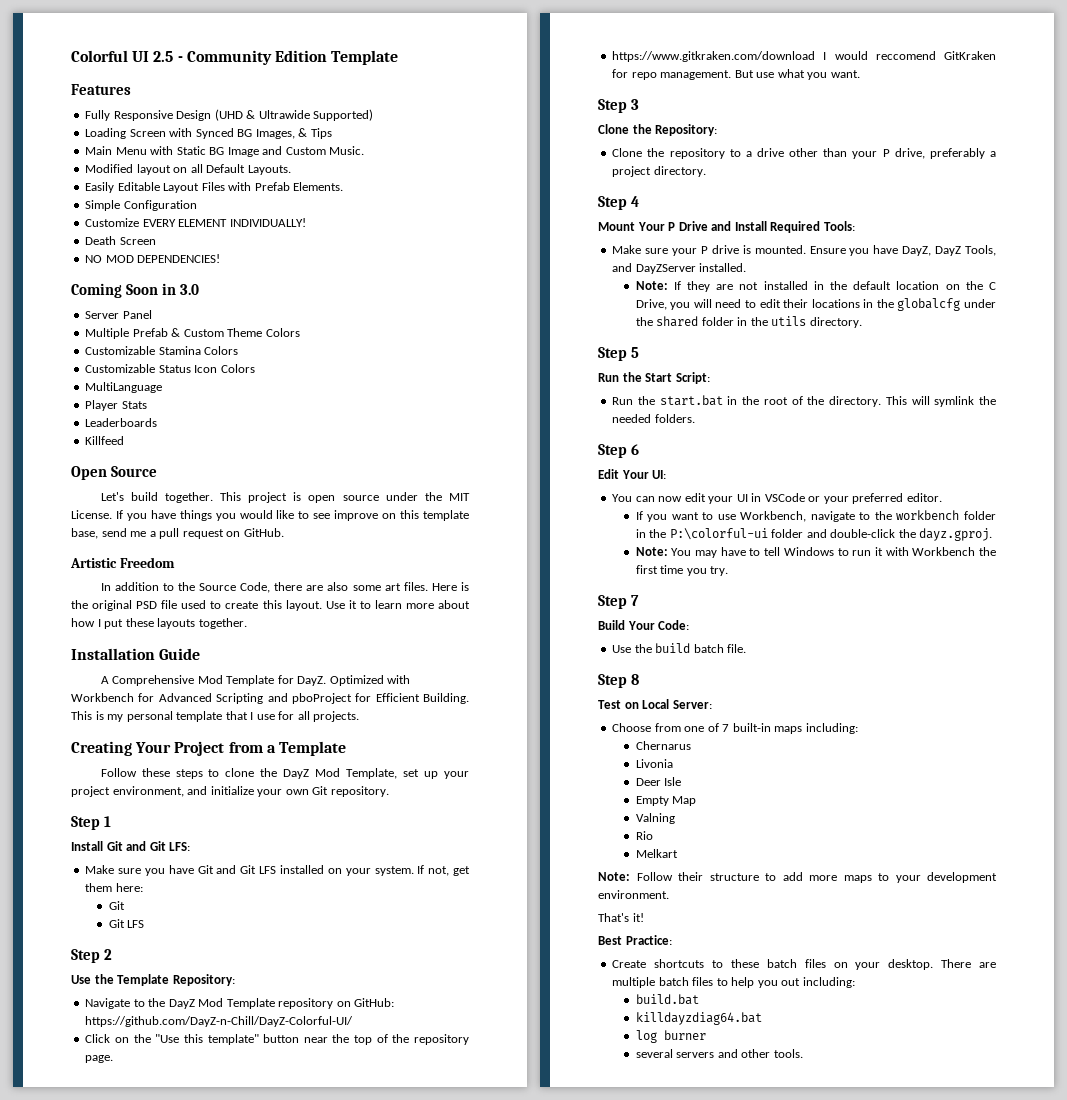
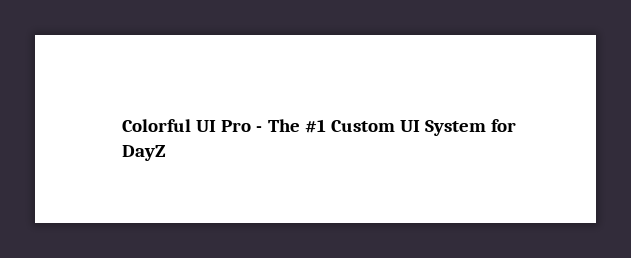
- Colorful UI 2.5 - Community Edition Template
- Features
- Fully Responsive Design (UHD & Ultrawide Supported)
- Loading Screen with Synced BG Images, & Tips
- Main Menu with Static BG Image and Custom Music.
- Modified layout on all Default Layouts.
- Easily Editable Layout Files with Prefab Elements.
- Simple Configuration
- Customize EVERY ELEMENT INDIVIDUALLY!
- Death Screen
- NO MOD DEPENDENCIES!
- Coming Soon in 3.0
- Server Panel
- Multiple Prefab & Custom Theme Colors
- Customizable Stamina Colors
- Customizable Status Icon Colors
- MultiLanguage
- Player Stats
- Leaderboards
- Killfeed
- Open Source
- Let's build together. This project is open source under the MIT License. If you have things you would like to see improve on this template base, send me a pull request on GitHub.
- Artistic Freedom
- In addition to the Source Code, there are also some art files. Here is the original PSD file used to create this layout. Use it to learn more about how I put these layouts together.
- Installation Guide
- A Comprehensive Mod Template for DayZ. Optimized with Workbench for Advanced Scripting and pboProject for Efficient Building. This is my personal template that I use for all projects.
- Creating Your Project from a Template
- Follow these steps to clone the DayZ Mod Template, set up your project environment, and initialize your own Git repository.
- Step 1
- Install Git and Git LFS:
- Make sure you have Git and Git LFS installed on your system. If not, get them here:
- Git
- Git LFS
- Step 2
- Use the Template Repository:
- Navigate to the DayZ Mod Template repository on GitHub: https://github.com/DayZ-n-Chill/DayZ-Colorful-UI/
- Click on the "Use this template" button near the top of the repository page.
- https://www.gitkraken.com/download I would reccomend GitKraken for repo management. But use what you want.
- Step 3
- Clone the Repository:
- Clone the repository to a drive other than your P drive, preferably a project directory.
- Step 4
- Mount Your P Drive and Install Required Tools:
- Make sure your P drive is mounted. Ensure you have DayZ, DayZ Tools, and DayZServer installed.
- Note: If they are not installed in the default location on the C Drive, you will need to edit their locations in the globalcfg under the shared folder in the utils directory.
- Step 5
- Run the Start Script:
- Run the start.bat in the root of the directory. This will symlink the needed folders.
- Step 6
- Edit Your UI:
- You can now edit your UI in VSCode or your preferred editor.
- If you want to use Workbench, navigate to the workbench folder in the P:\colorful-ui folder and double-click the dayz.gproj.
- Note: You may have to tell Windows to run it with Workbench the first time you try.
- Step 7
- Build Your Code:
- Use the build batch file.
- Step 8
- Test on Local Server:
- Choose from one of 7 built-in maps including:
- Chernarus
- Livonia
- Deer Isle
- Empty Map
- Valning
- Rio
- Melkart
- Note: Follow their structure to add more maps to your development environment.
- That's it!
- Best Practice:
- Create shortcuts to these batch files on your desktop. There are multiple batch files to help you out including:
- build.bat
- killdayzdiag64.bat
- log burner
- several servers and other tools.
+ Colorful UI Pro - The #1 Custom UI System for DayZ

